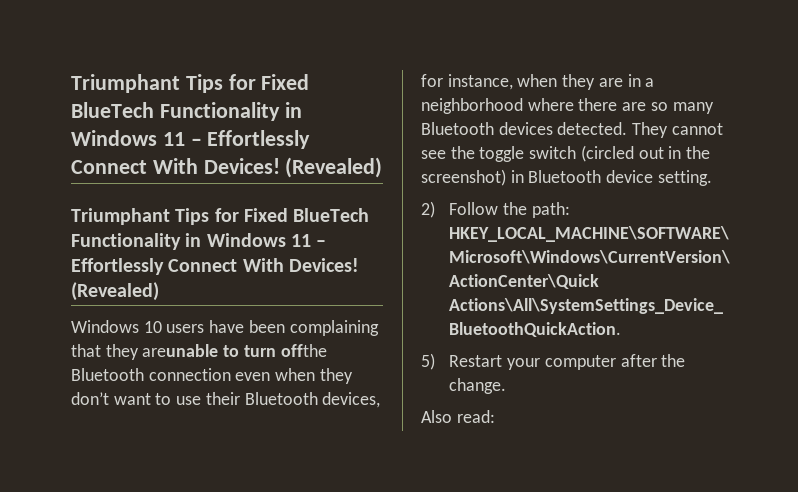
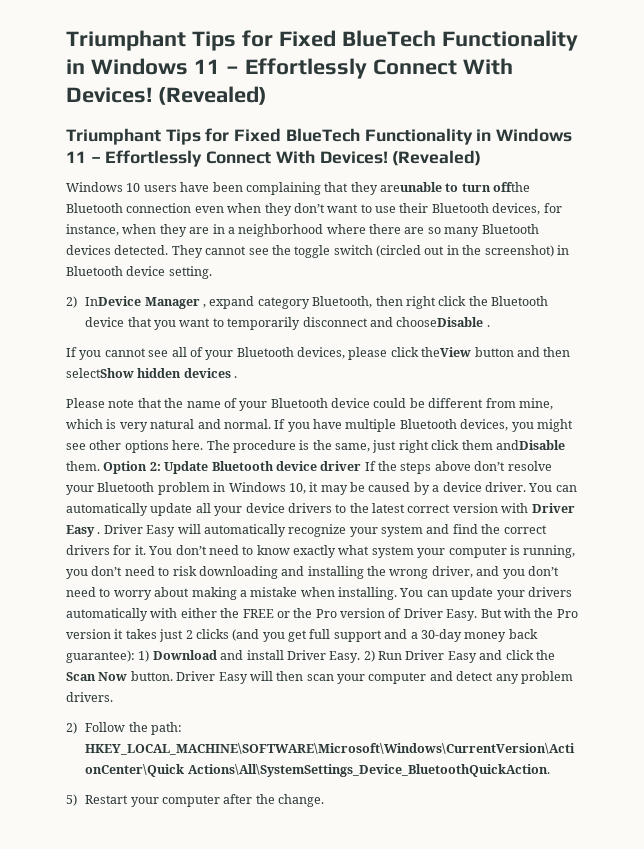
+ 2) InDevice Manager , expand category Bluetooth, then right click the Bluetooth device that you want to temporarily disconnect and chooseDisable .
+ If you cannot see all of your Bluetooth devices, please click theView button and then selectShow hidden devices .
+ Please note that the name of your Bluetooth device could be different from mine, which is very natural and normal. If you have multiple Bluetooth devices, you might see other options here. The procedure is the same, just right click them andDisable them. Option 2: Update Bluetooth device driver If the steps above don’t resolve your Bluetooth problem in Windows 10, it may be caused by a device driver. You can automatically update all your device drivers to the latest correct version with Driver Easy . Driver Easy will automatically recognize your system and find the correct drivers for it. You don’t need to know exactly what system your computer is running, you don’t need to risk downloading and installing the wrong driver, and you don’t need to worry about making a mistake when installing. You can update your drivers automatically with either the FREE or the Pro version of Driver Easy. But with the Pro version it takes just 2 clicks (and you get full support and a 30-day money back guarantee): 1) Download and install Driver Easy. 2) Run Driver Easy and click the Scan Now button. Driver Easy will then scan your computer and detect any problem drivers.
- Also read:

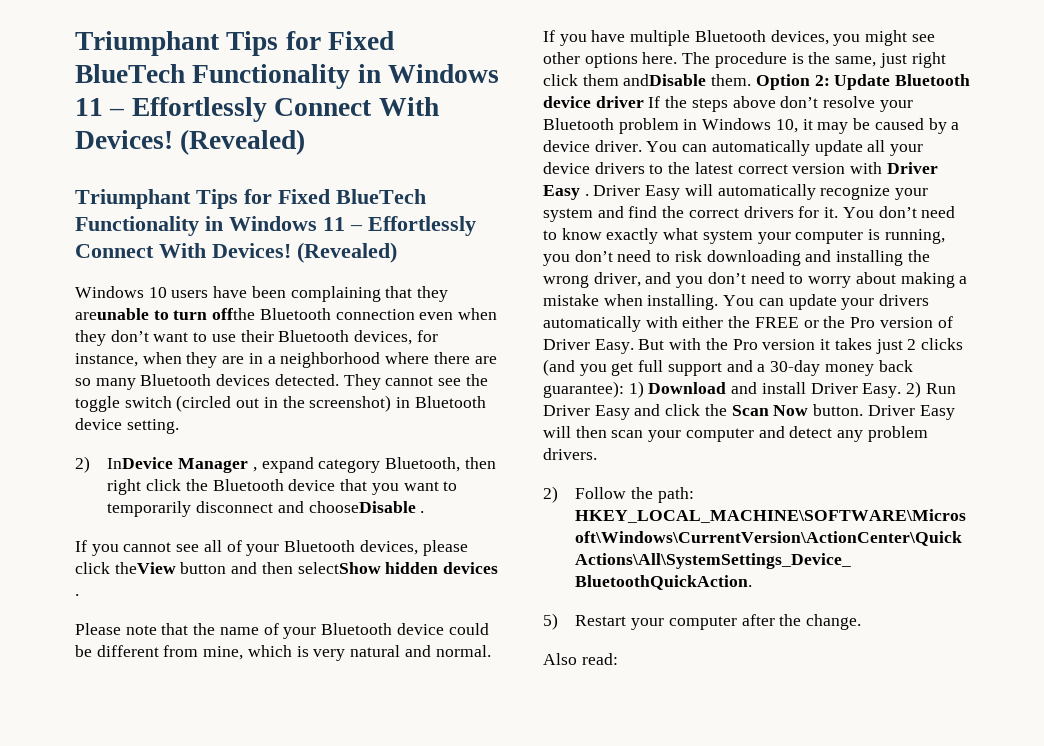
+ Also read:

